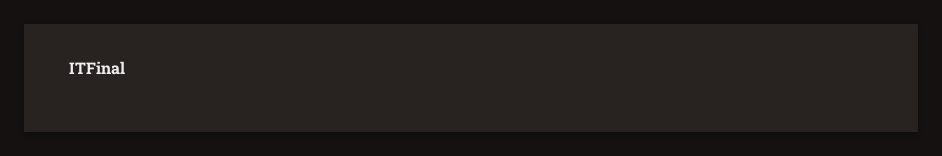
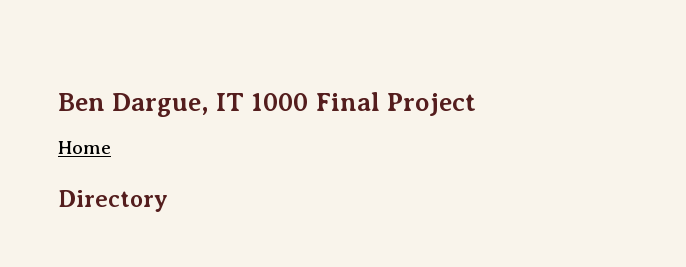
- ITFinal
+ Ben Dargue, IT 1000 Final Project
+ Home
+ Directory

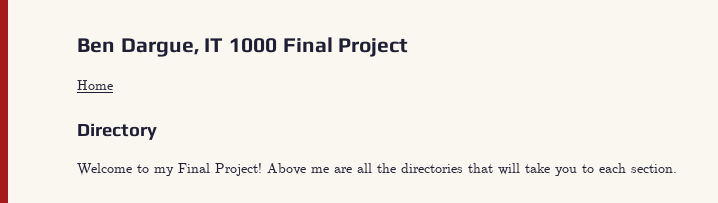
+ Welcome to my Final Project! Above me are all the directories that will take you to each section.

